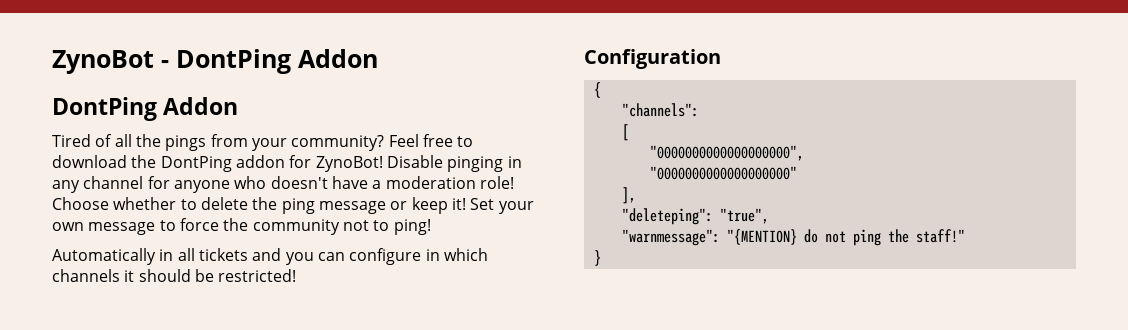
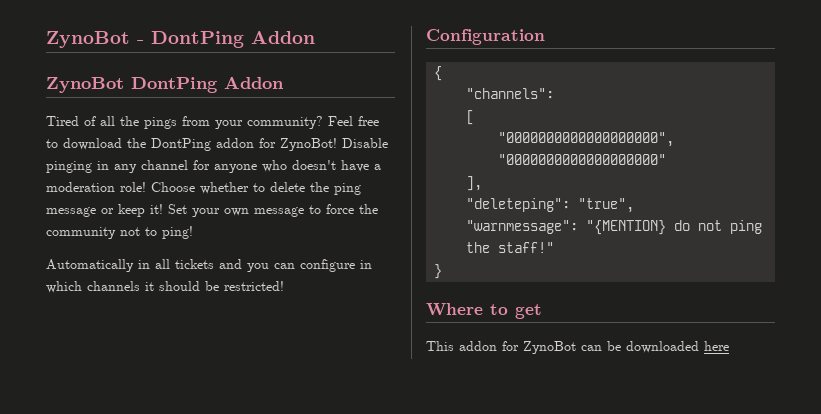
  ZynoBot - DontPing Addon
- DontPing Addon
+ ZynoBot DontPing Addon
+ Where to get
+ This addon for ZynoBot can be downloaded here

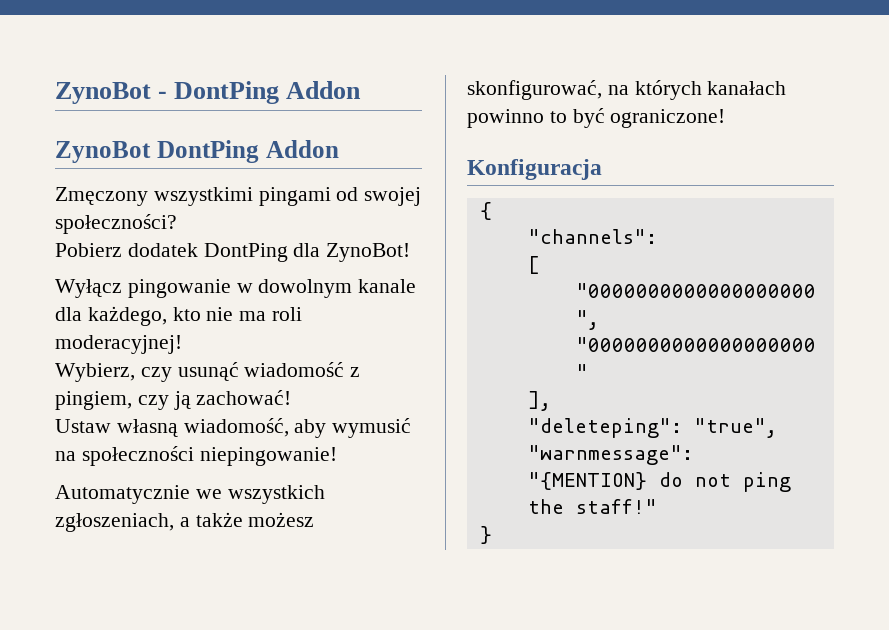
- Tired of all the pings from your community? Feel free to download the DontPing addon for ZynoBot! Disable pinging in any channel for anyone who doesn't have a moderation role! Choose whether to delete the ping message or keep it! Set your own message to force the community not to ping!
- Automatically in all tickets and you can configure in which channels it should be restricted!
- Configuration
+ Zmęczony wszystkimi pingami od swojej społeczności?
+ Pobierz dodatek DontPing dla ZynoBot!
+ Wyłącz pingowanie w dowolnym kanale dla każdego, kto nie ma roli moderacyjnej!
+ Wybierz, czy usunąć wiadomość z pingiem, czy ją zachować!
+ Ustaw własną wiadomość, aby wymusić na społeczności niepingowanie!
+ Automatycznie we wszystkich zgłoszeniach, a także możesz skonfigurować, na których kanałach powinno to być ograniczone!
+ Konfiguracja
- Where to get
- This addon for ZynoBot can be downloaded here

